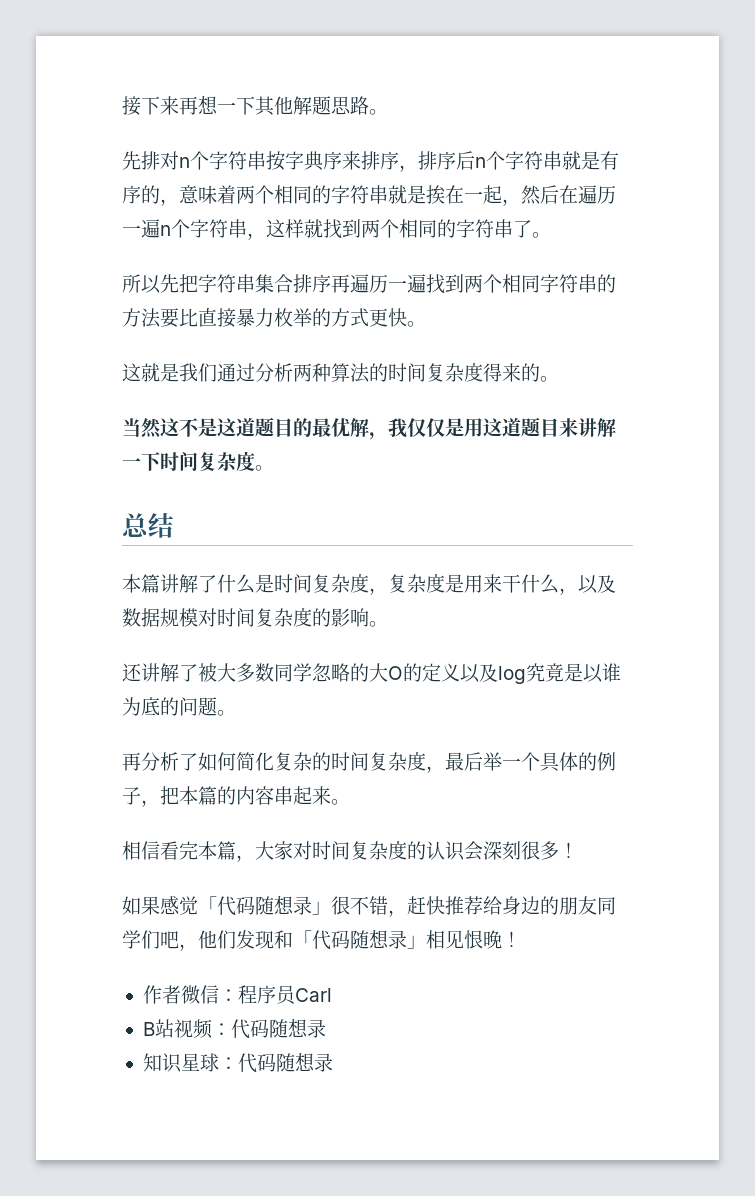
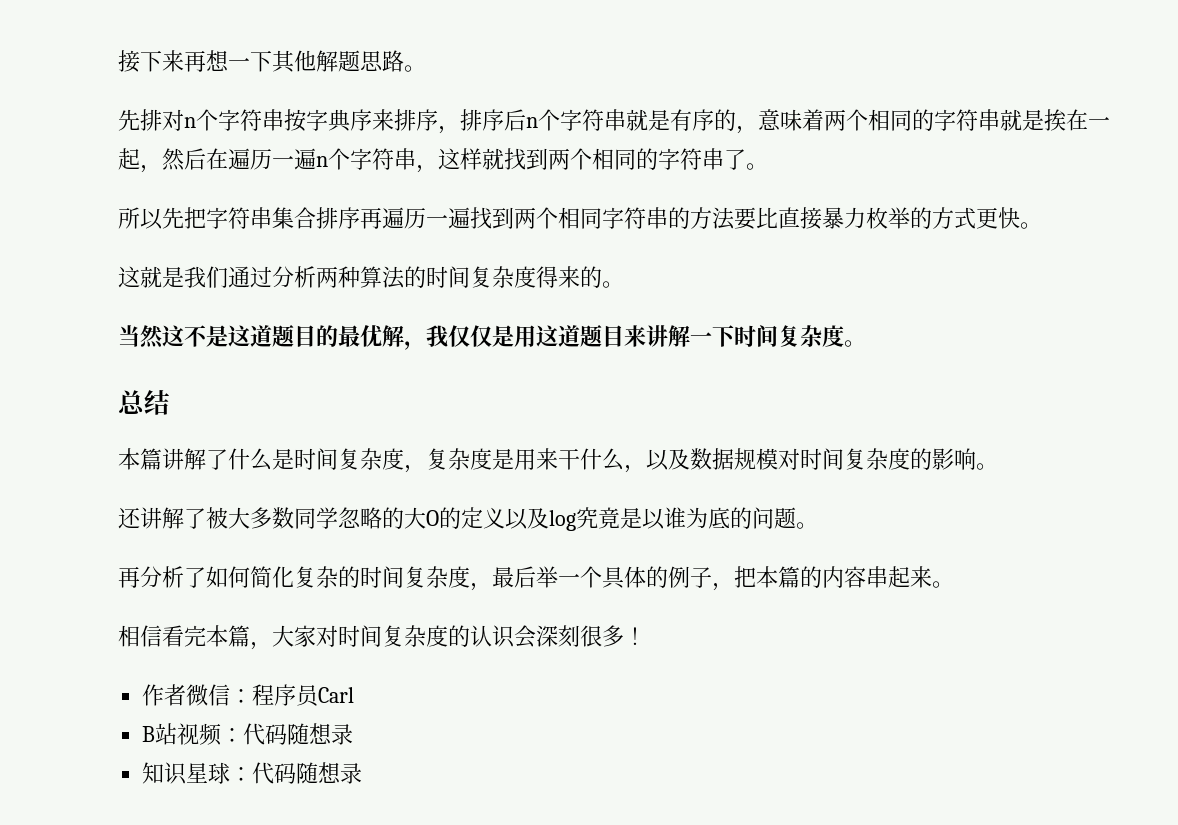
- 如果感觉「代码随想录」很不错，赶快推荐给身边的朋友同学们吧，他们发现和「代码随想录」相见恨晚！

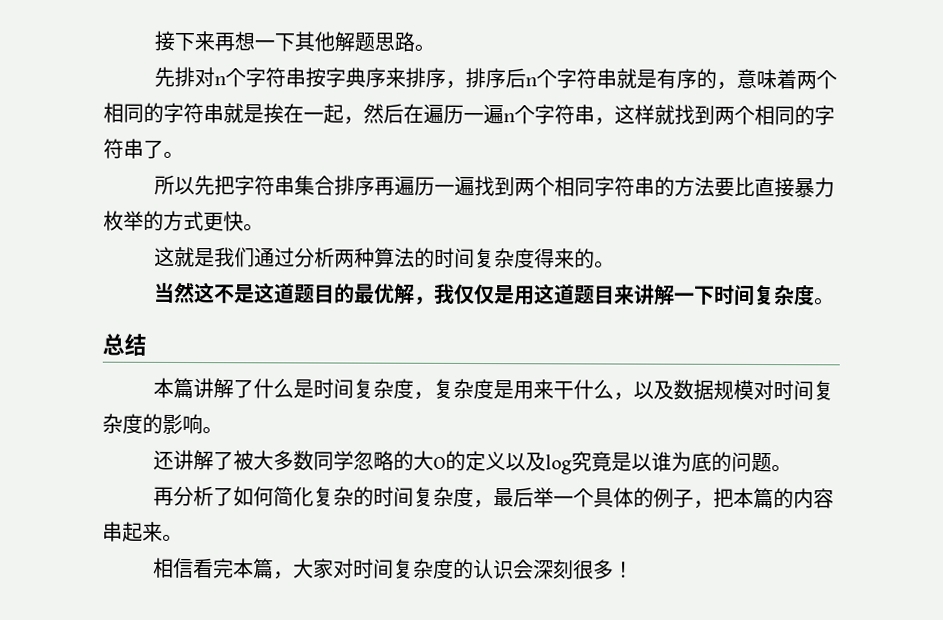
- 作者微信：程序员Carl
- B站视频：代码随想录
- 知识星球：代码随想录

